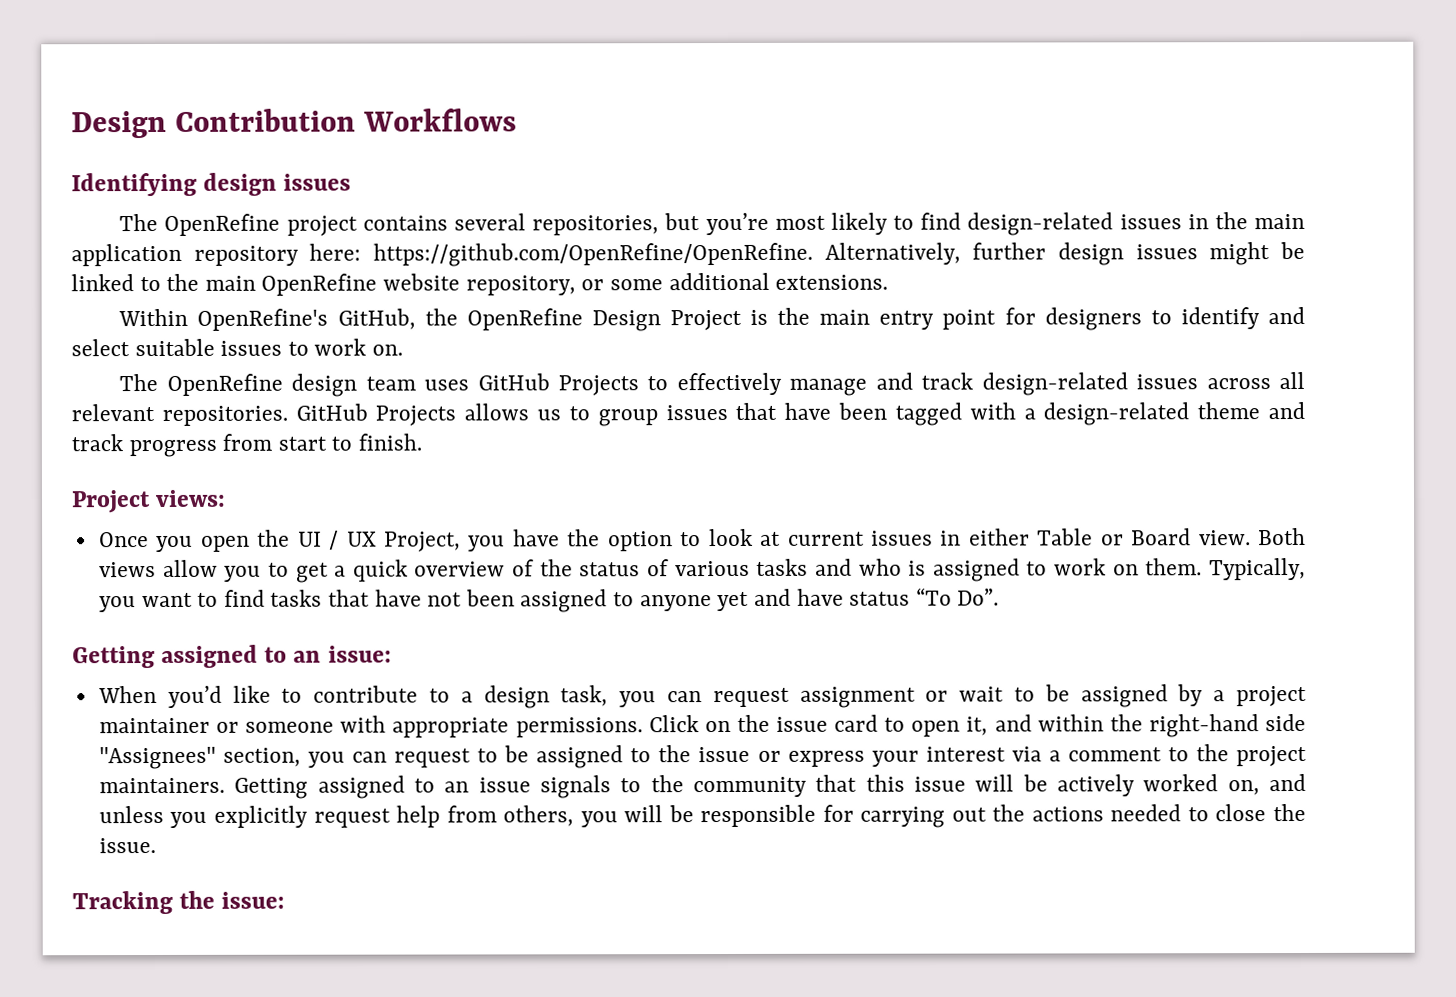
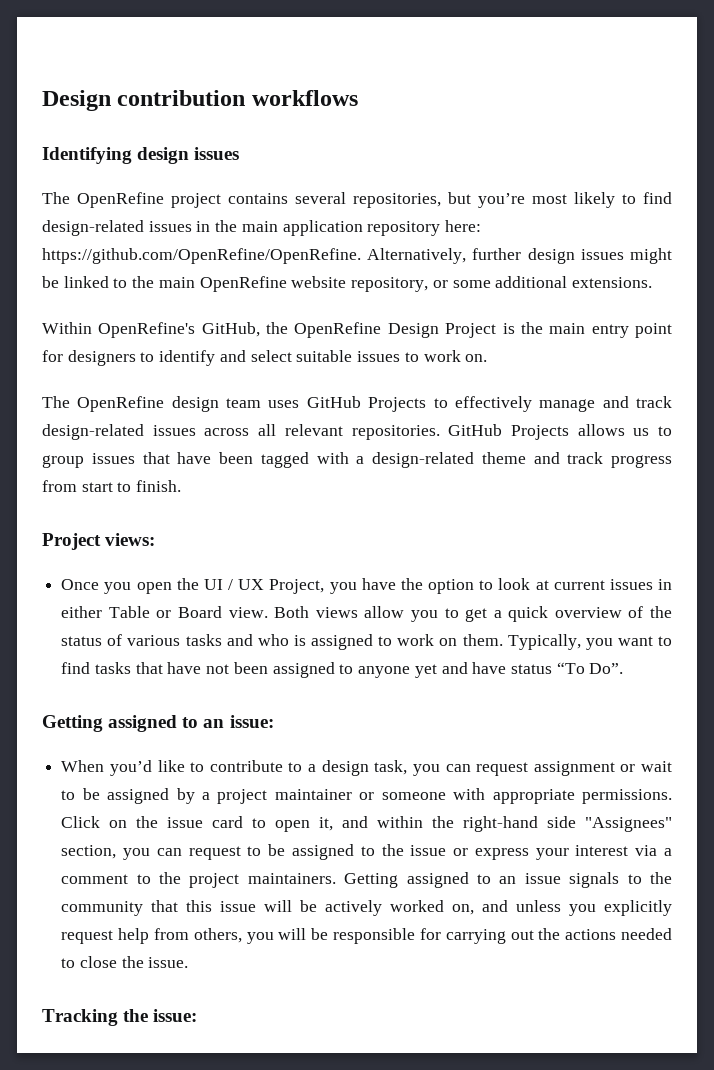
- Design Contribution Workflows
+ Design contribution workflows

